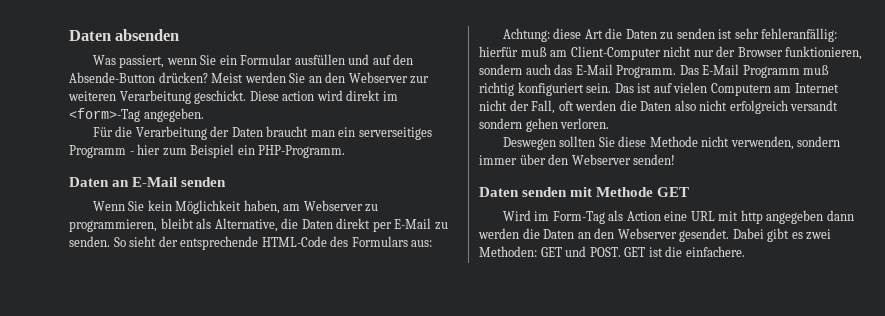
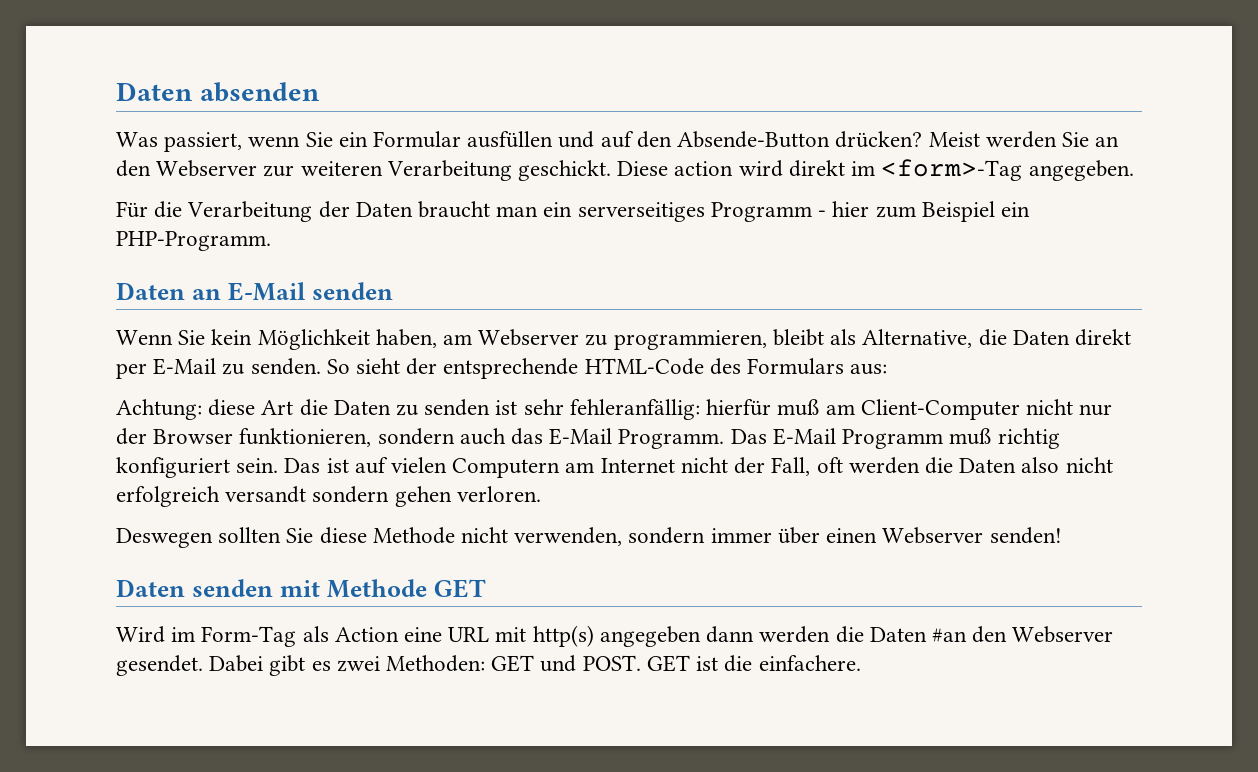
- Deswegen sollten Sie diese Methode nicht verwenden, sondern immer über den Webserver senden!
+ Deswegen sollten Sie diese Methode nicht verwenden, sondern immer über einen Webserver senden!
- Wird im Form-Tag als Action eine URL mit http angegeben dann werden die Daten an den Webserver gesendet.
+ Wird im Form-Tag als Action eine URL mit http(s) angegeben dann werden die Daten #an den Webserver gesendet.

